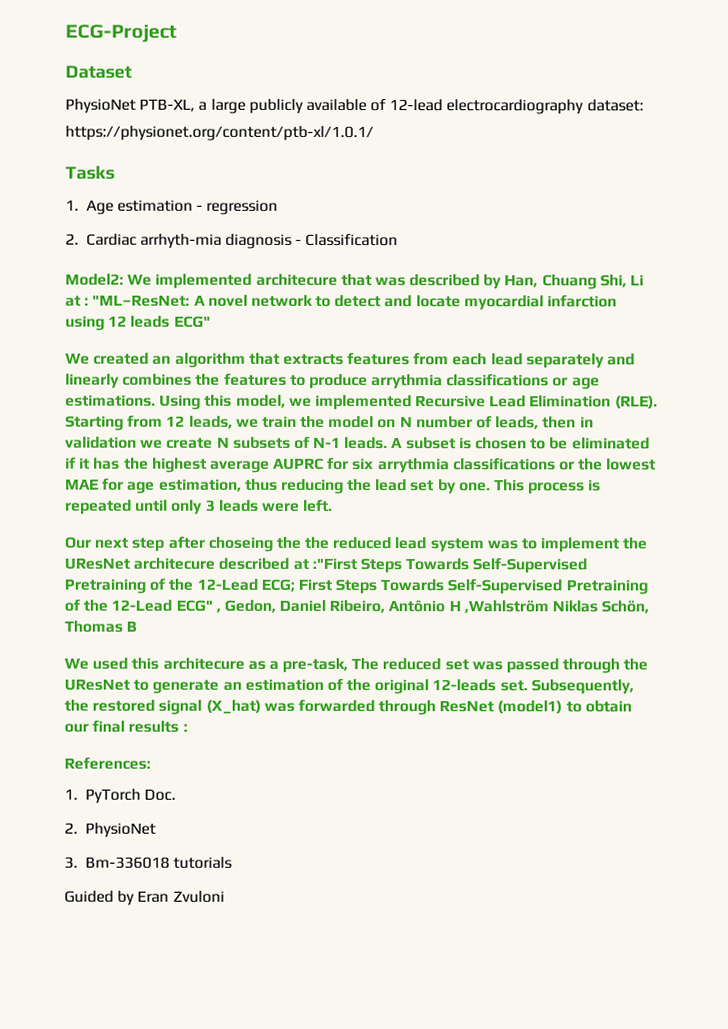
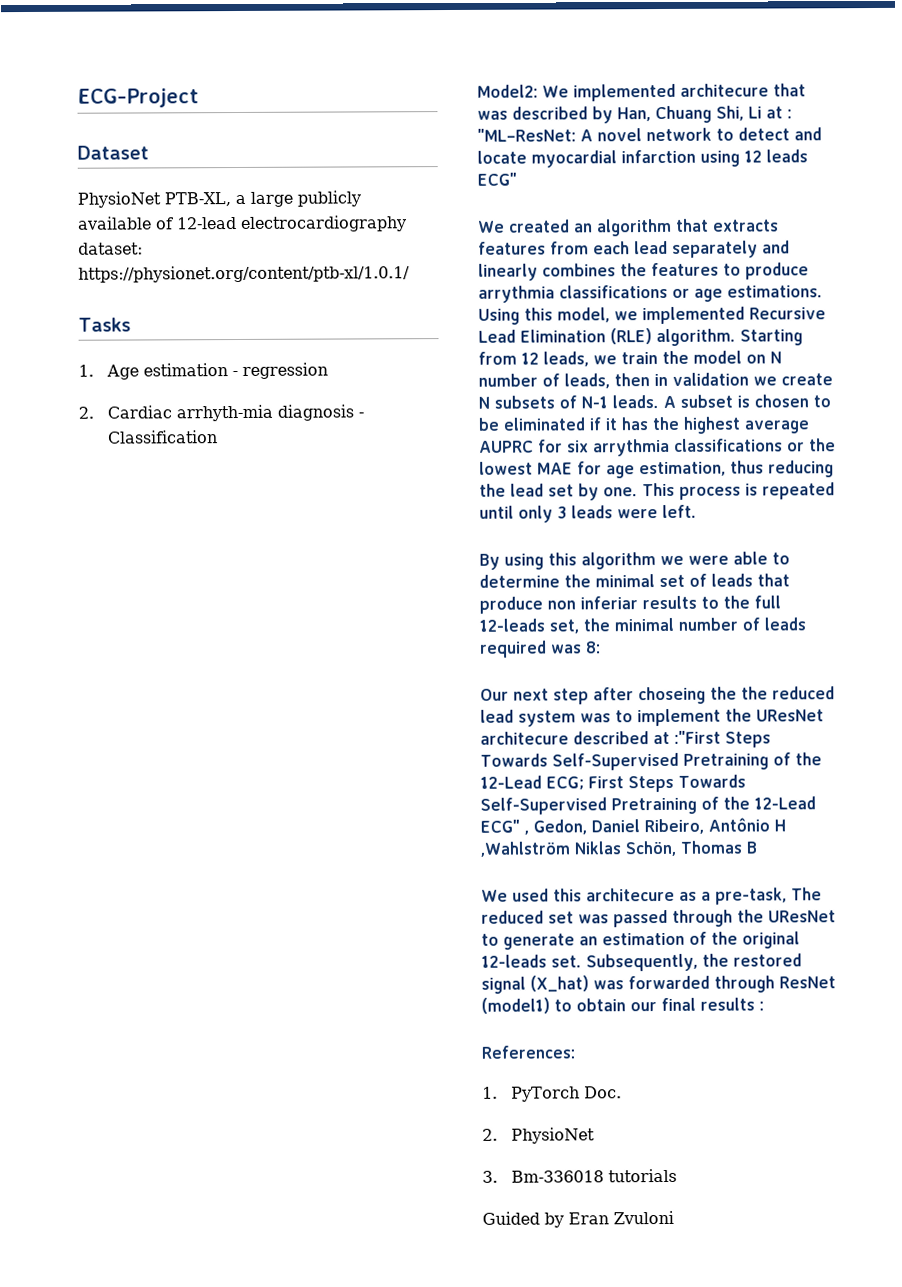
- Using this model, we implemented Recursive Lead Elimination (RLE).
+ Using this model, we implemented Recursive Lead Elimination (RLE) algorithm.
+ By using this algorithm we were able to determine the minimal set of leads that produce non inferiar results to the full 12-leads set, the minimal number of leads required was 8:

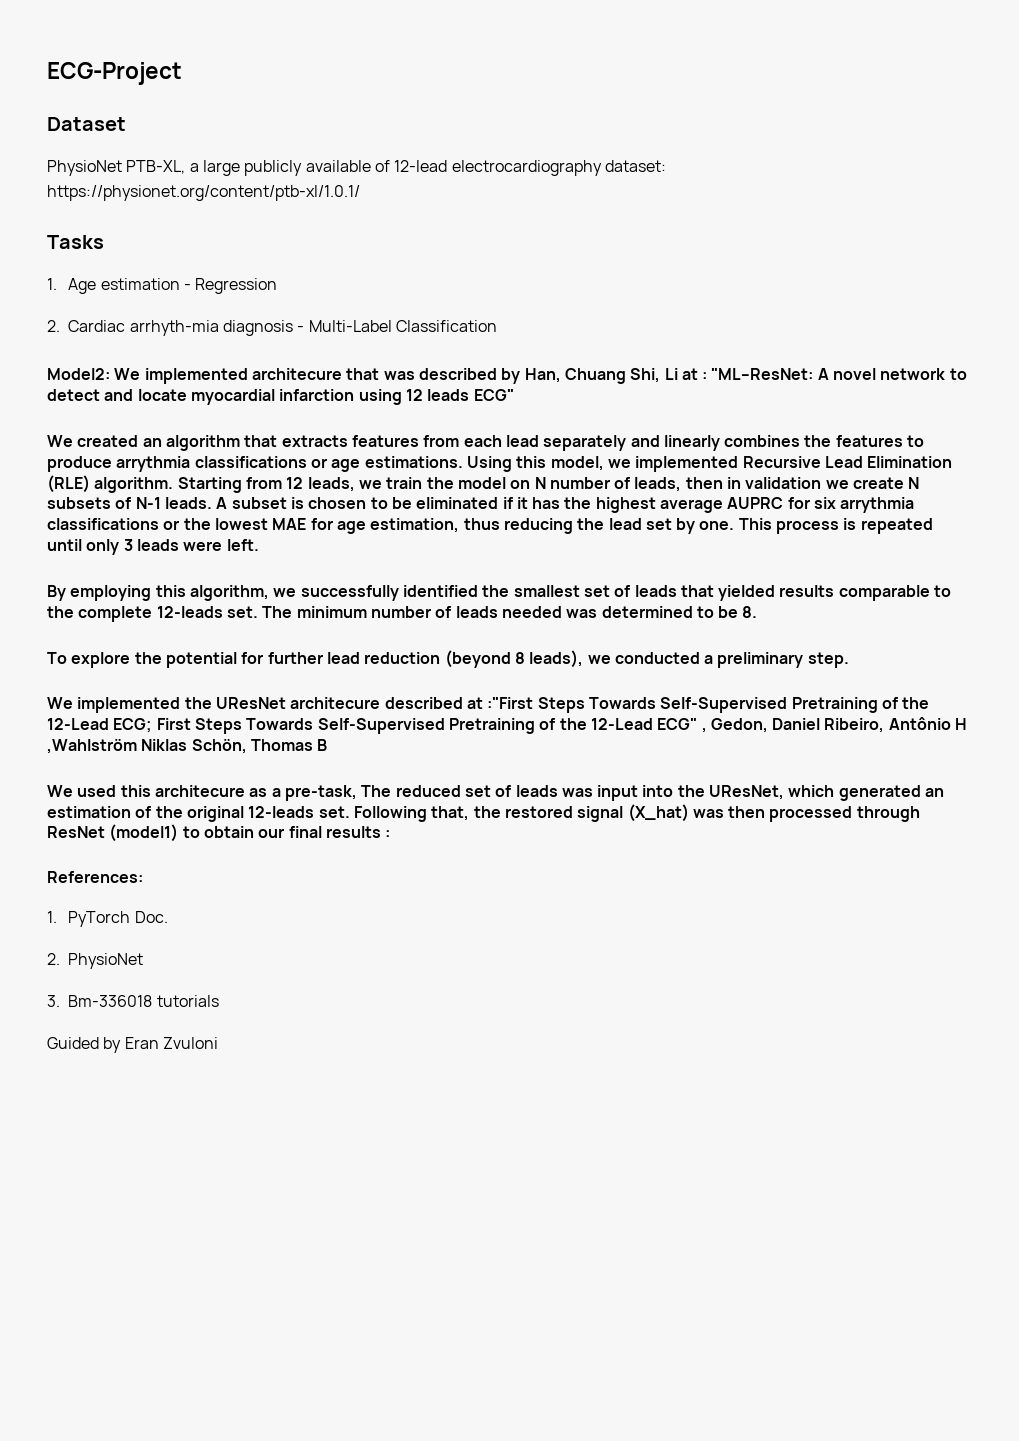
- 1. Age estimation - regression
+ 1. Age estimation - Regression
- 2. Cardiac arrhyth-mia diagnosis - Classification
+ 2. Cardiac arrhyth-mia diagnosis - Multi-Label Classification
- By using this algorithm we were able to determine the minimal set of leads that produce non inferiar results to the full 12-leads set, the minimal number of leads required was 8:
- Our next step after choseing the the reduced lead system was to implement the UResNet architecure described at :"First Steps Towards Self-Supervised Pretraining of the 12-Lead ECG; First Steps Towards Self-Supervised Pretraining of the 12-Lead ECG" , Gedon, Daniel Ribeiro, Antônio H ,Wahlström Niklas Schön, Thomas B
+ By employing this algorithm, we successfully identified the smallest set of leads that yielded results comparable to the complete 12-leads set. The minimum number of leads needed was determined to be 8.
+ To explore the potential for further lead reduction (beyond 8 leads), we conducted a preliminary step.
+ We implemented the UResNet architecure described at :"First Steps Towards Self-Supervised Pretraining of the 12-Lead ECG; First Steps Towards Self-Supervised Pretraining of the 12-Lead ECG" , Gedon, Daniel Ribeiro, Antônio H ,Wahlström Niklas Schön, Thomas B
- We used this architecure as a pre-task, The reduced set was passed through the UResNet to generate an estimation of the original 12-leads set.
+ We used this architecure as a pre-task, The reduced set of leads was input into the UResNet, which generated an estimation of the original 12-leads set.
- Subsequently, the restored signal (X_hat) was forwarded through ResNet (model1) to obtain our final results :
+ Following that, the restored signal (X_hat) was then processed through ResNet (model1) to obtain our final results :

